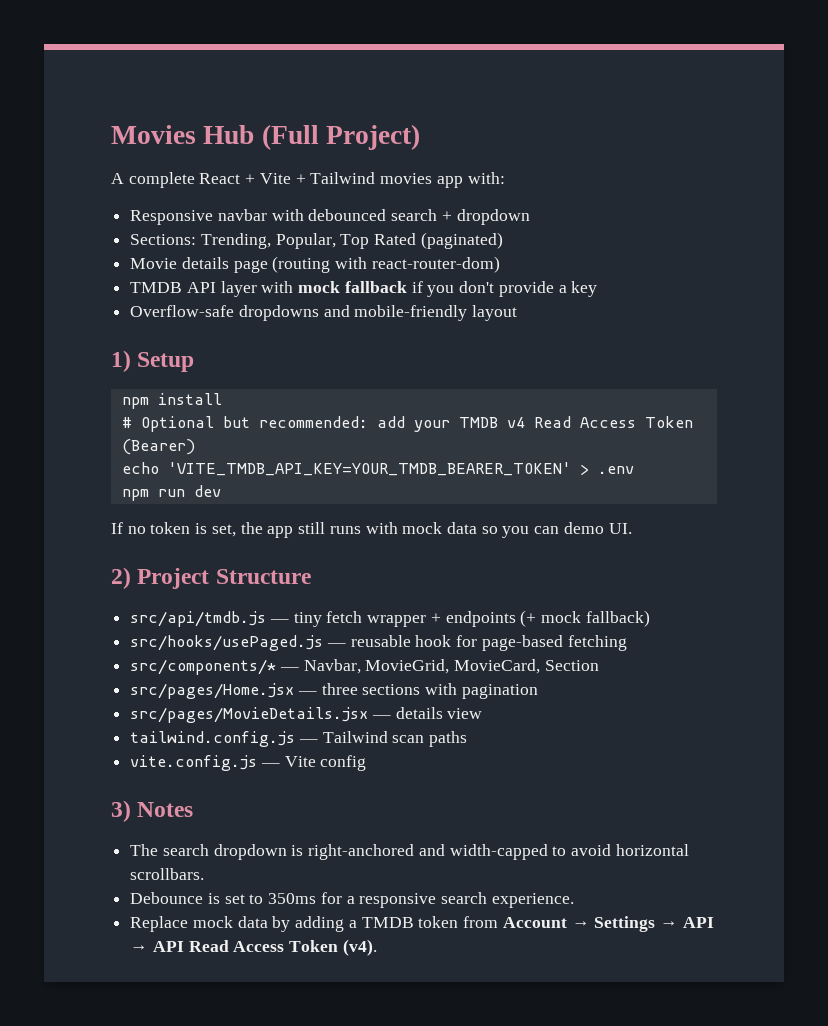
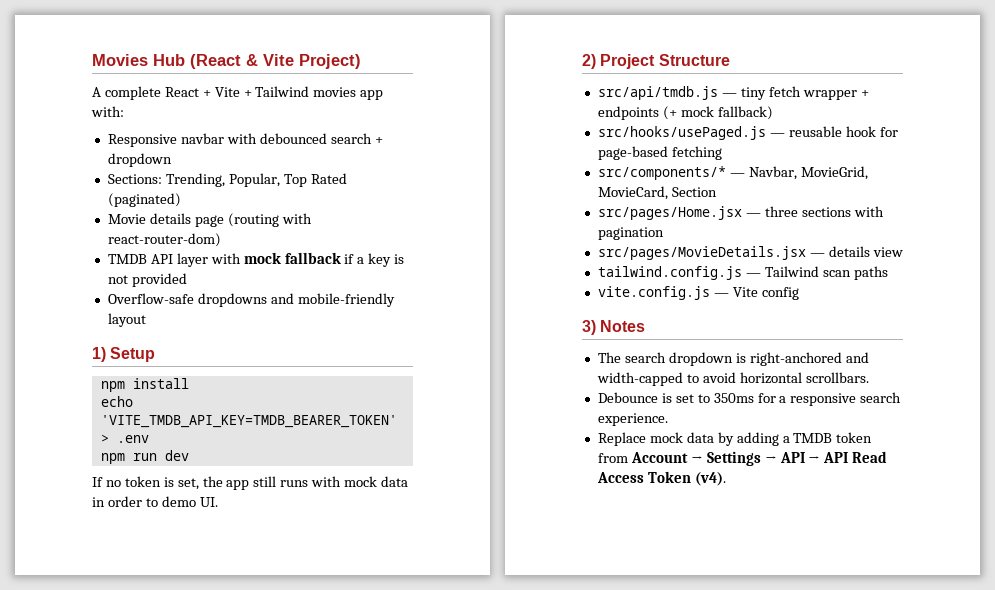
- Movies Hub (Full Project)
+ Movies Hub (React & Vite Project)
- TMDB API layer with mock fallback if you don't provide a key
+ TMDB API layer with mock fallback if a key is not provided
- # Optional but recommended: add your TMDB v4 Read Access Token (Bearer)
- echo 'VITE_TMDB_API_KEY=YOUR_TMDB_BEARER_TOKEN' > .env
+ echo 'VITE_TMDB_API_KEY=TMDB_BEARER_TOKEN' > .env
- If no token is set, the app still runs with mock data so you can demo UI.
+ If no token is set, the app still runs with mock data in order to demo UI.

